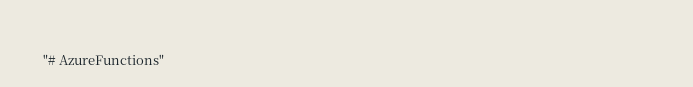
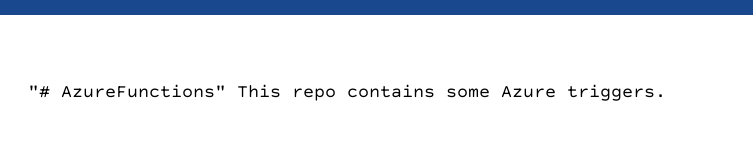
- "# AzureFunctions"
+ "# AzureFunctions" This repo contains some Azure triggers.

